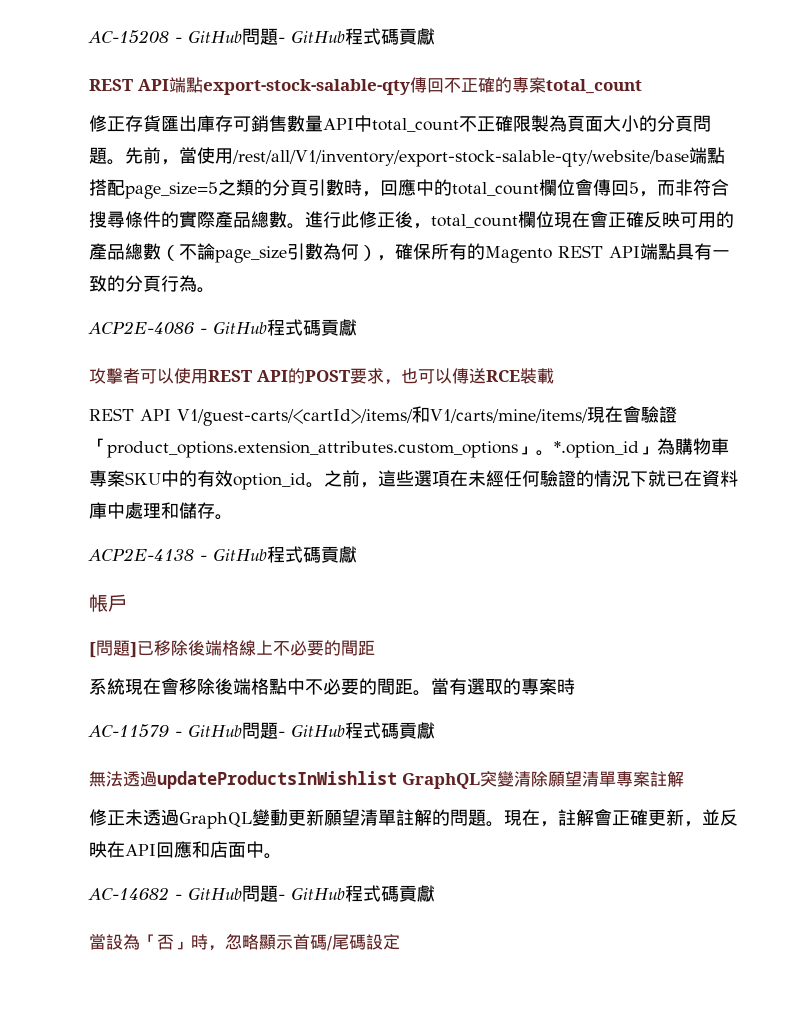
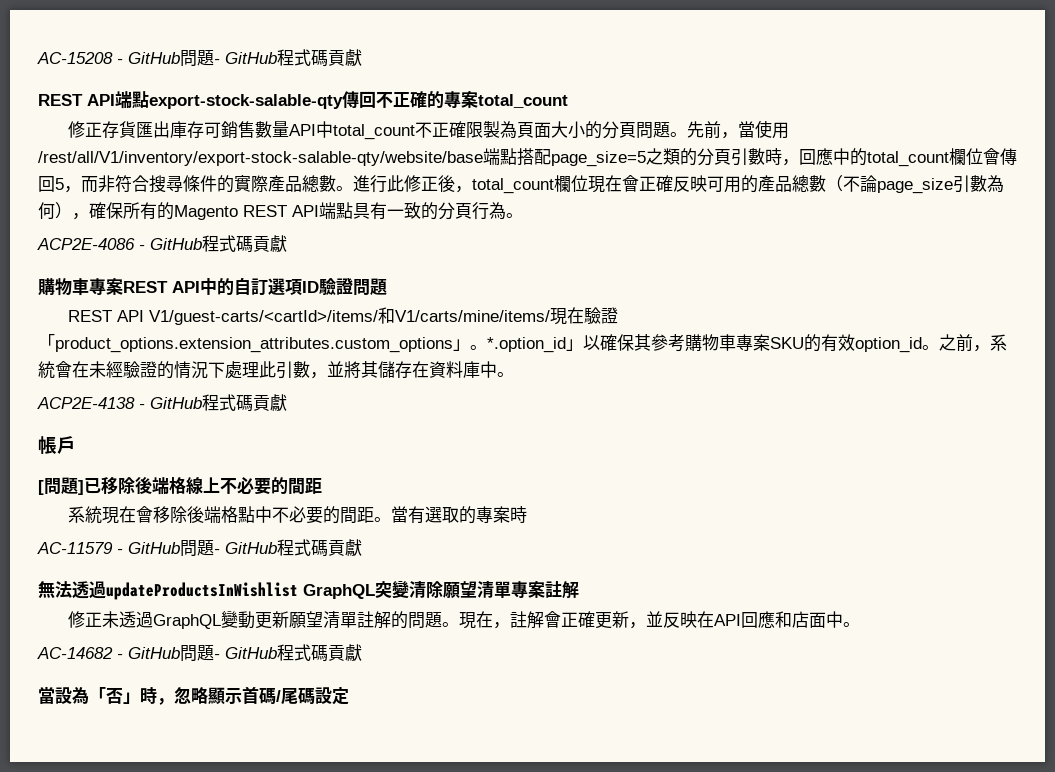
- 攻擊者可以使用REST API的POST要求，也可以傳送RCE裝載
+ 購物車專案REST API中的自訂選項ID驗證問題
- REST API V1/guest-carts/<cartId>/items/和V1/carts/mine/items/現在會驗證「product_options.extension_attributes.custom_options」。
+ REST API V1/guest-carts/<cartId>/items/和V1/carts/mine/items/現在驗證「product_options.extension_attributes.custom_options」。
- *.option_id」為購物車專案SKU中的有效option_id。
+ *.option_id」以確保其參考購物車專案SKU的有效option_id。
- 之前，這些選項在未經任何驗證的情況下就已在資料庫中處理和儲存。
+ 之前，系統會在未經驗證的情況下處理此引數，並將其儲存在資料庫中。

